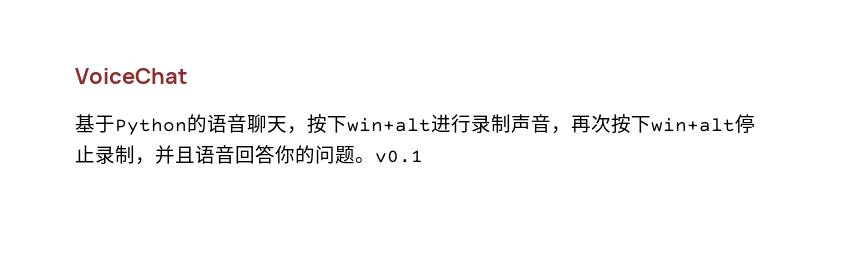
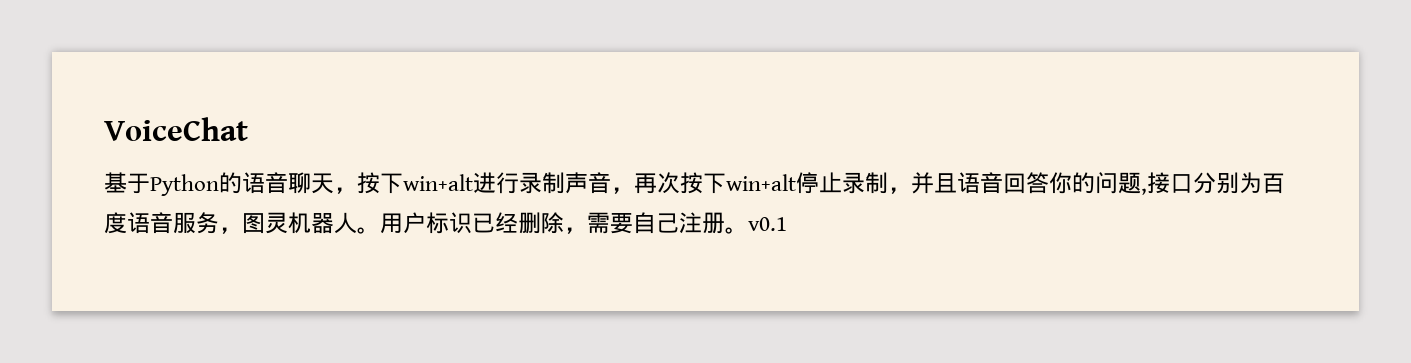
- 基于Python的语音聊天，按下win+alt进行录制声音，再次按下win+alt停止录制，并且语音回答你的问题。v0.1
+ 基于Python的语音聊天，按下win+alt进行录制声音，再次按下win+alt停止录制，并且语音回答你的问题,接口分别为百度语音服务，图灵机器人。用户标识已经删除，需要自己注册。v0.1

